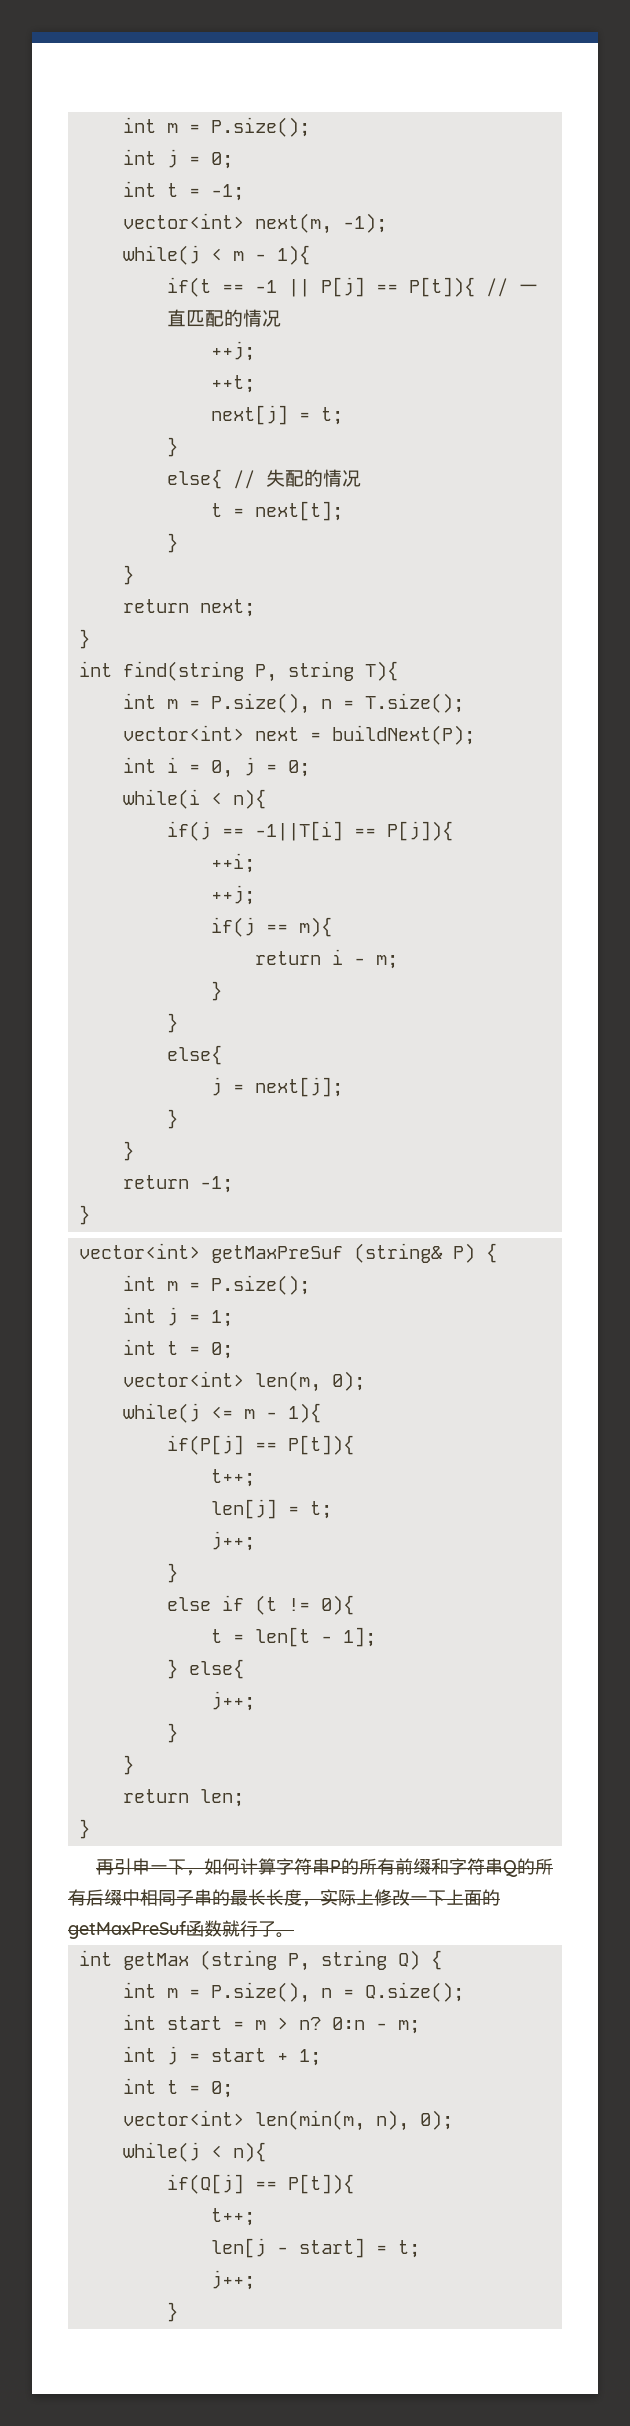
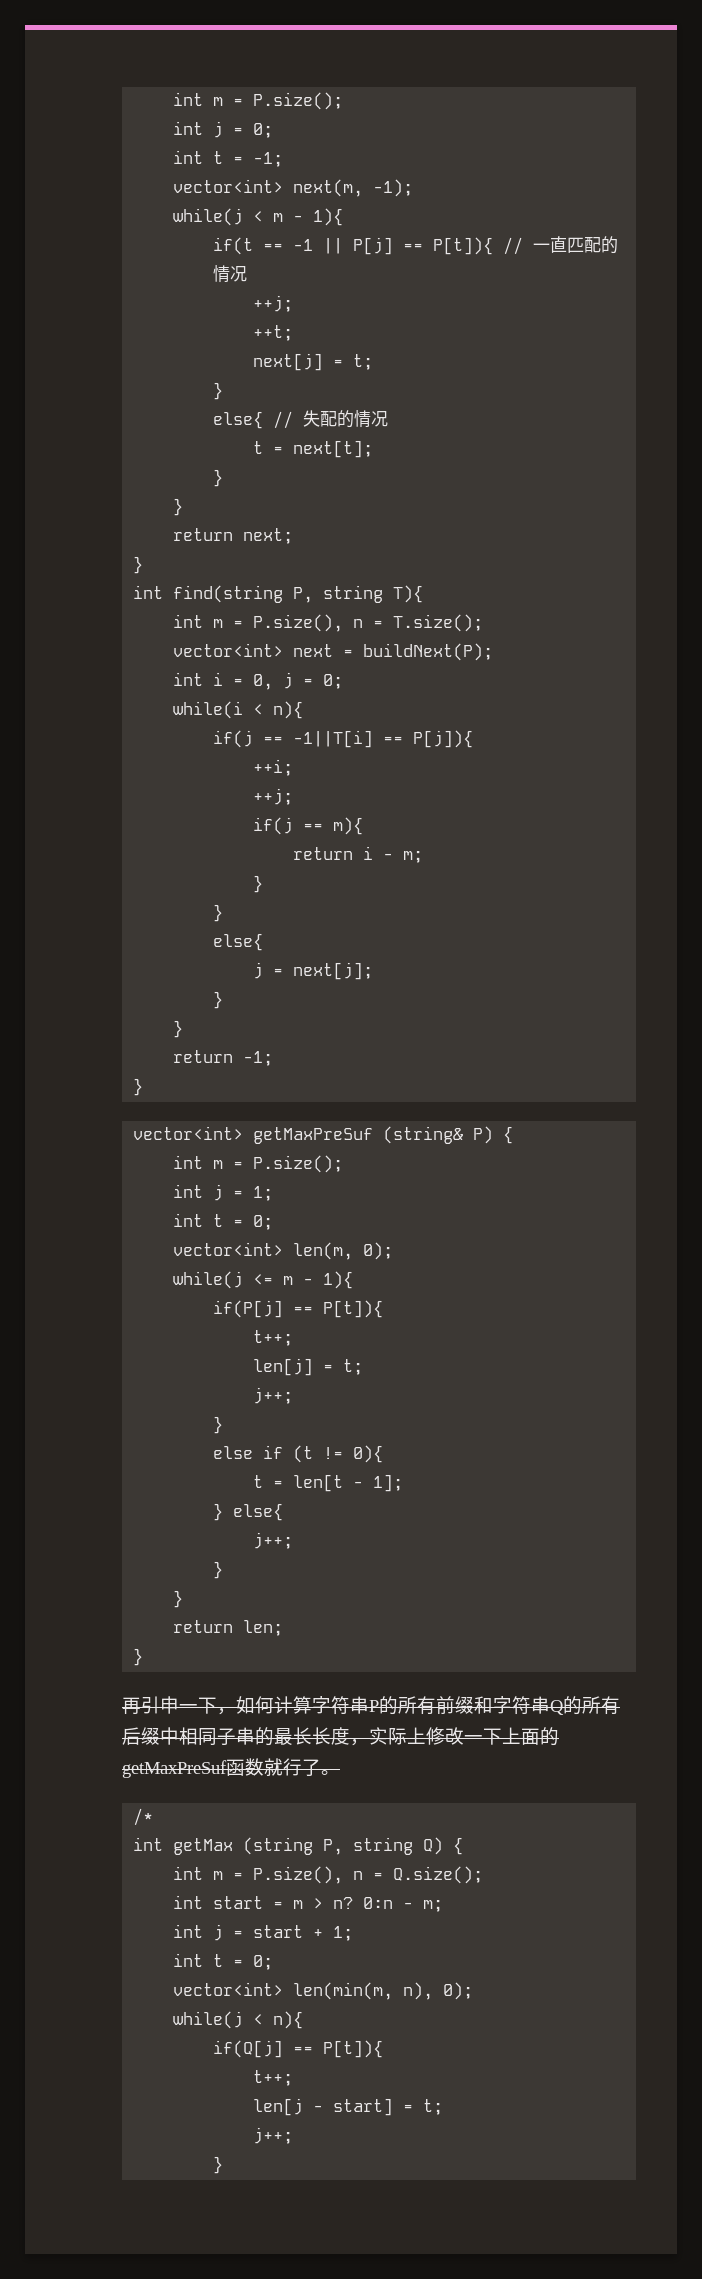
+ /*

